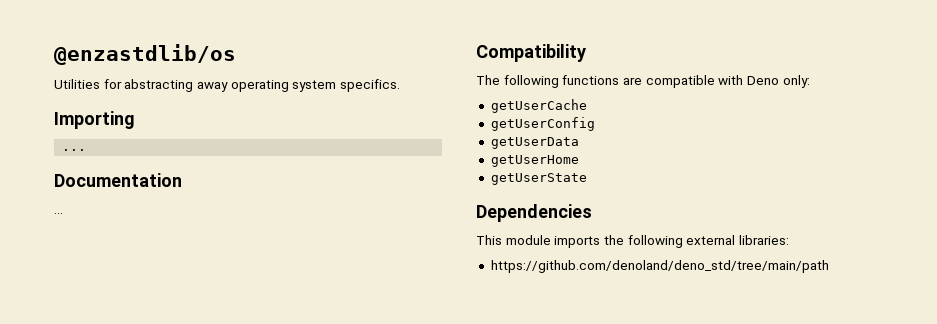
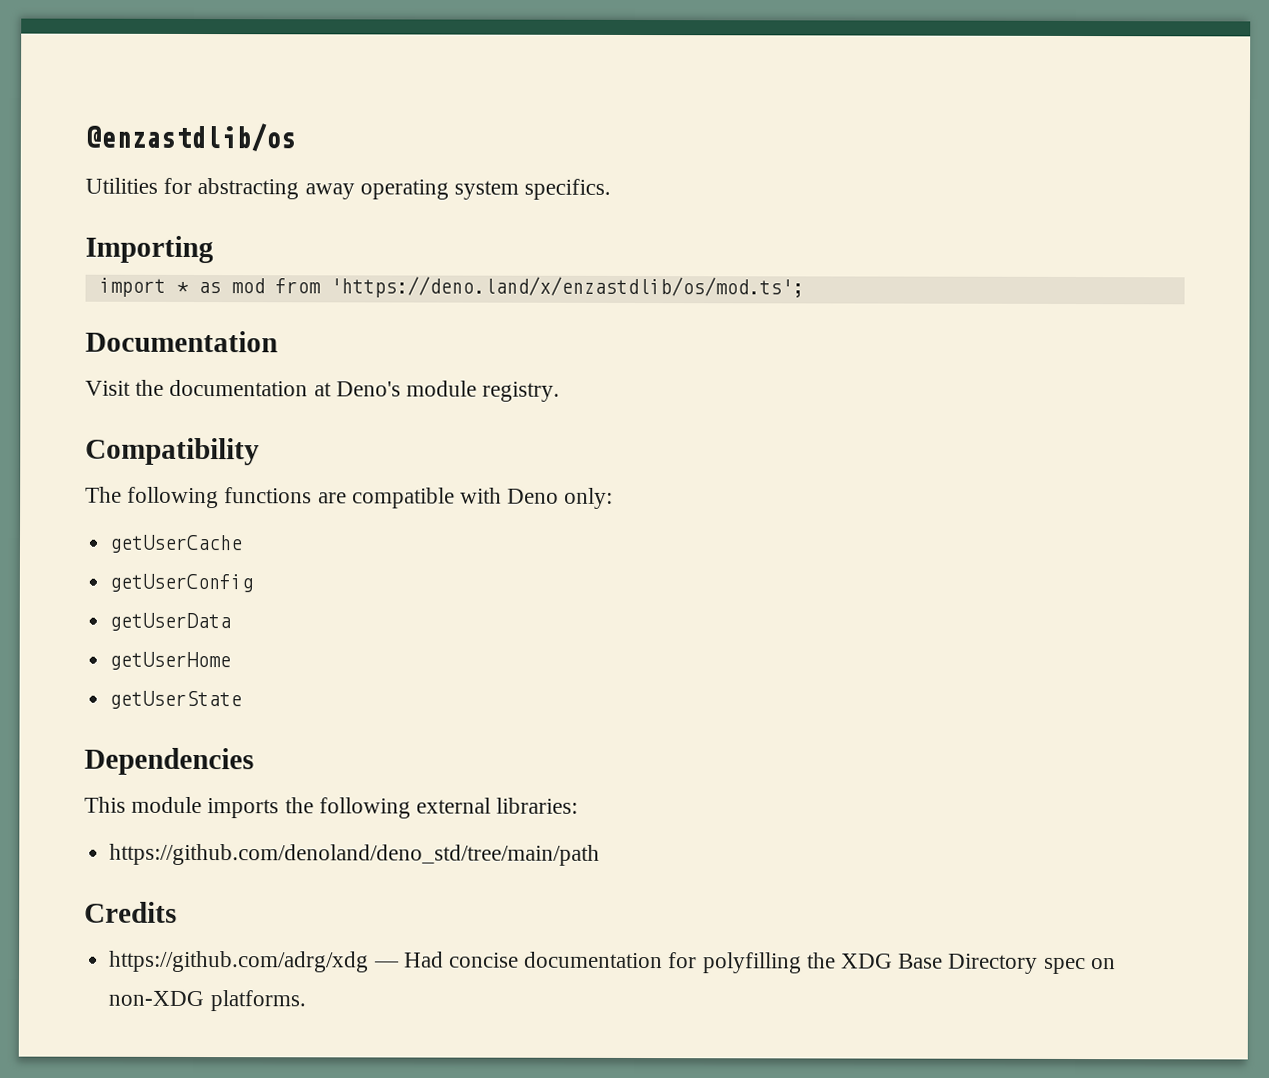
  Importing
- ...
+ import * as mod from 'https://deno.land/x/enzastdlib/os/mod.ts';
  Documentation
- ...
+ Visit the documentation at Deno's module registry.
+ Credits
+ https://github.com/adrg/xdg — Had concise documentation for polyfilling the XDG Base Directory spec on non-XDG platforms.

